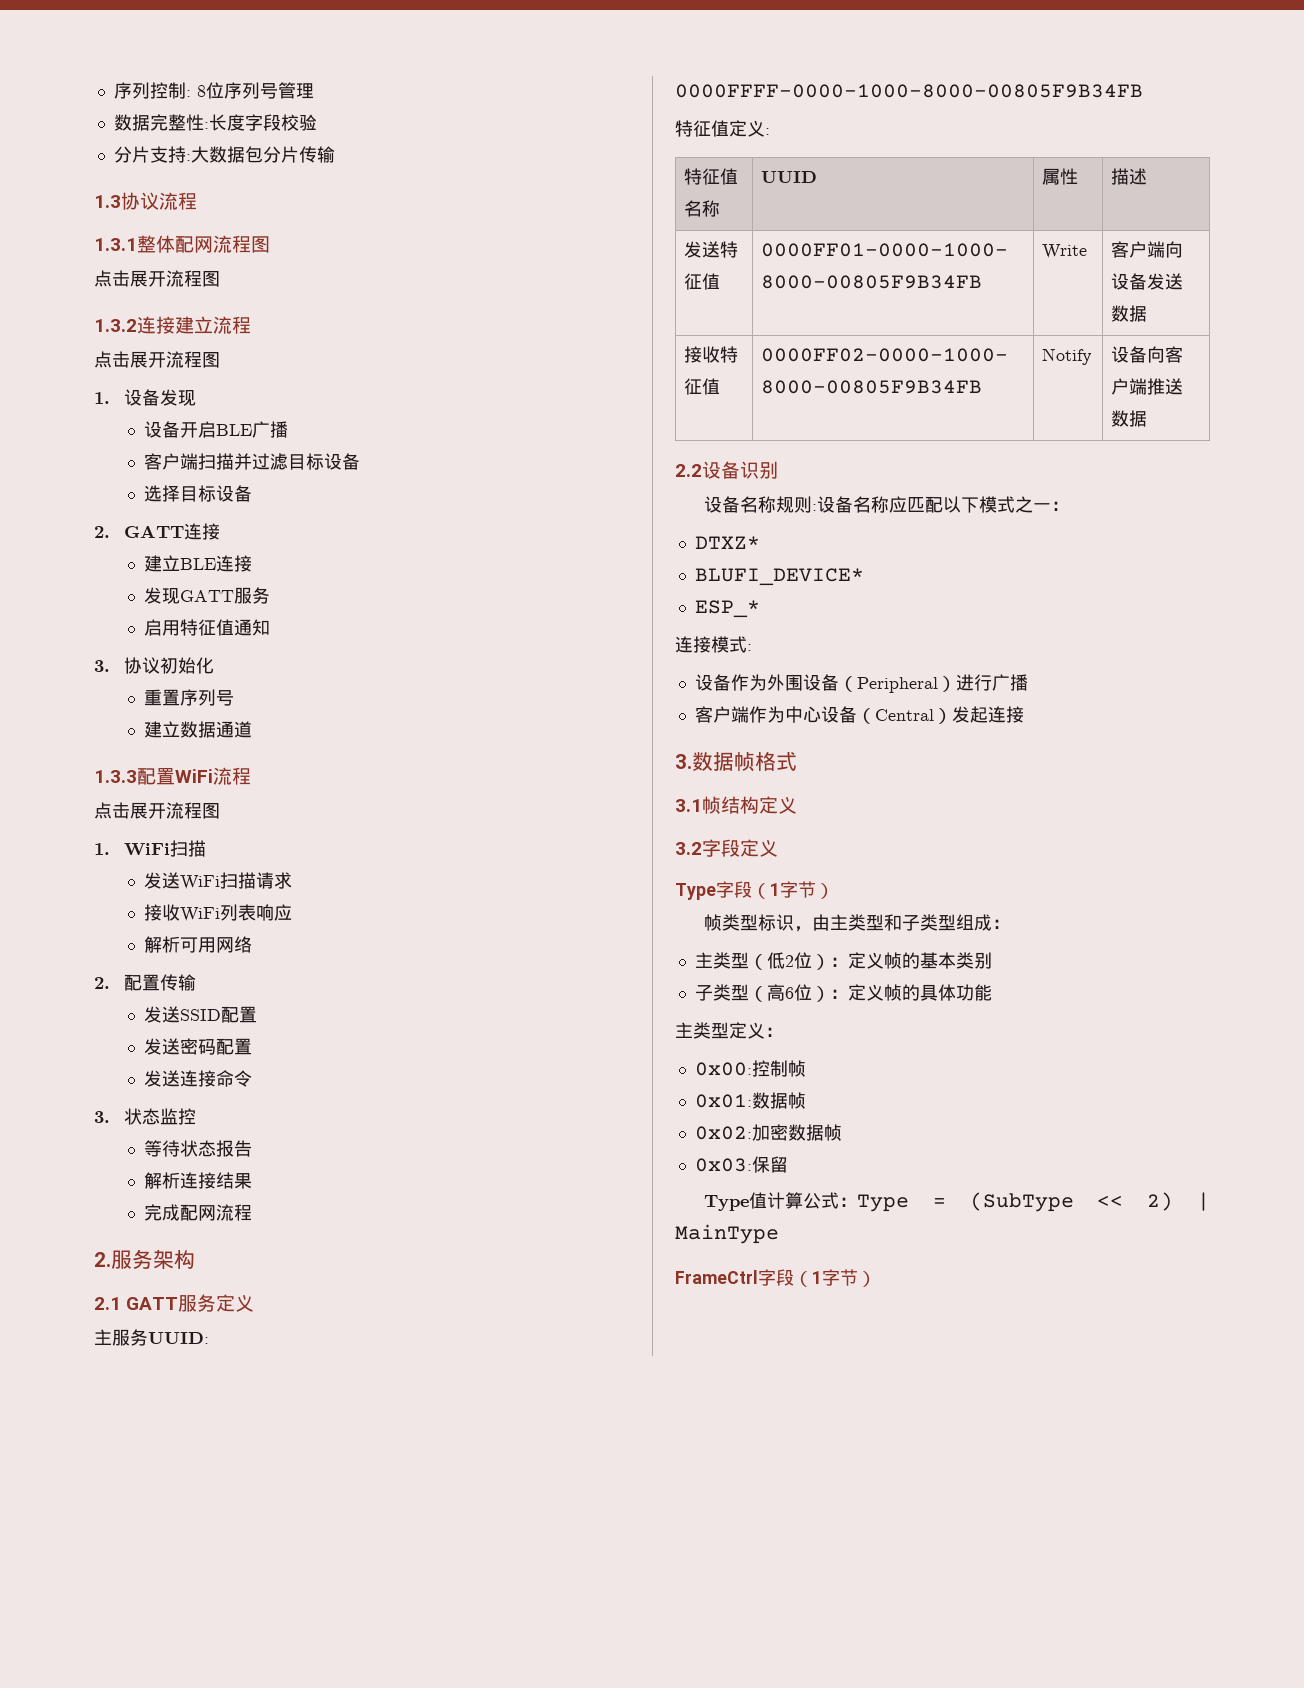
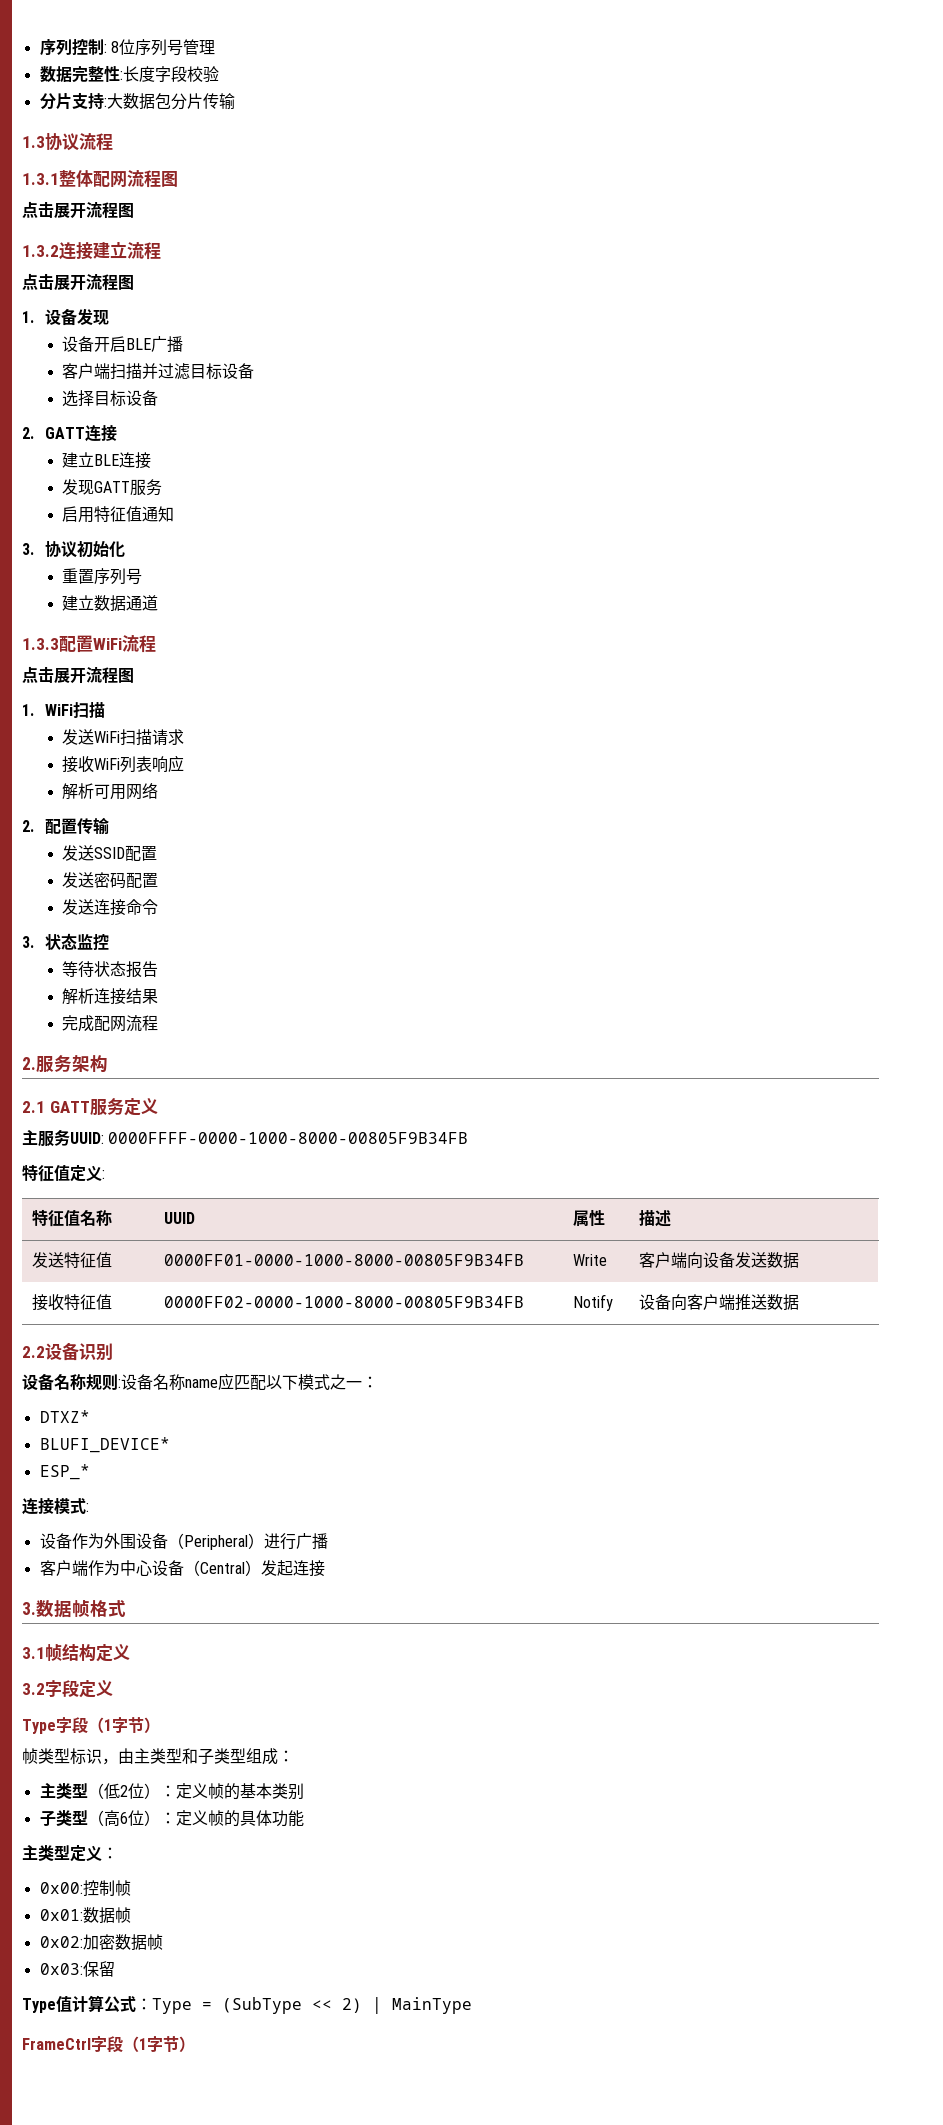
- 设备名称规则:设备名称应匹配以下模式之一：
+ 设备名称规则:设备名称name应匹配以下模式之一：

